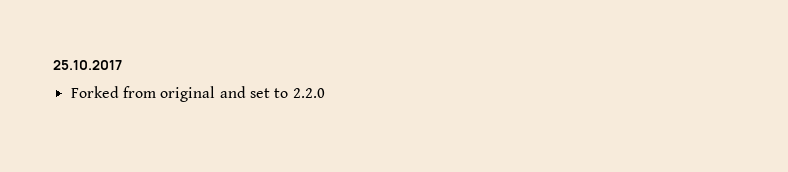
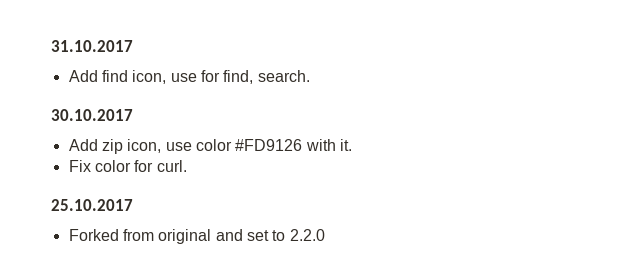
+ 31.10.2017
+ Add find icon, use for find, search.
+ 30.10.2017
+ Add zip icon, use color #FD9126 with it.
+ Fix color for curl.

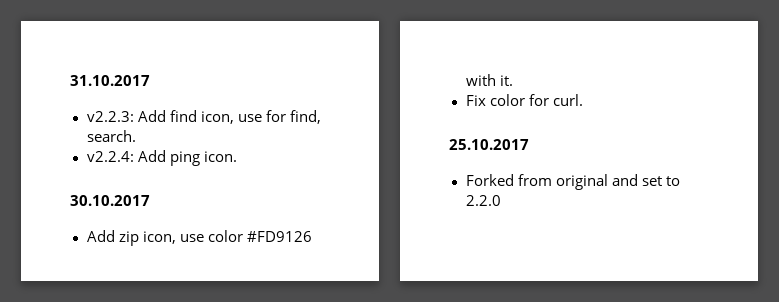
- Add find icon, use for find, search.
+ v2.2.3: Add find icon, use for find, search.
+ v2.2.4: Add ping icon.

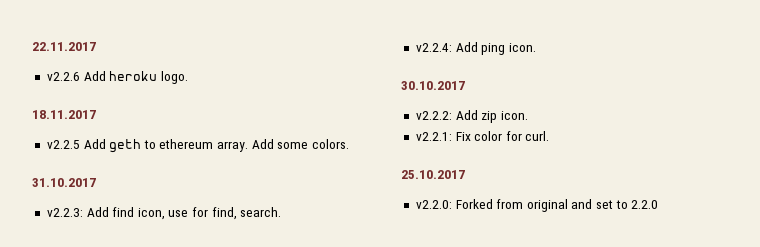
+ 22.11.2017
+ v2.2.6 Add heroku logo.
+ 18.11.2017
+ v2.2.5 Add geth to ethereum array. Add some colors.
- Add zip icon, use color #FD9126 with it.
- Fix color for curl.
+ v2.2.2: Add zip icon.
+ v2.2.1: Fix color for curl.
- Forked from original and set to 2.2.0
+ v2.2.0: Forked from original and set to 2.2.0

